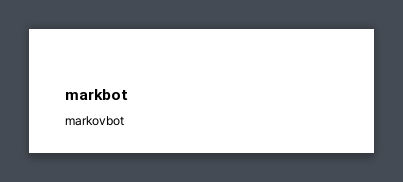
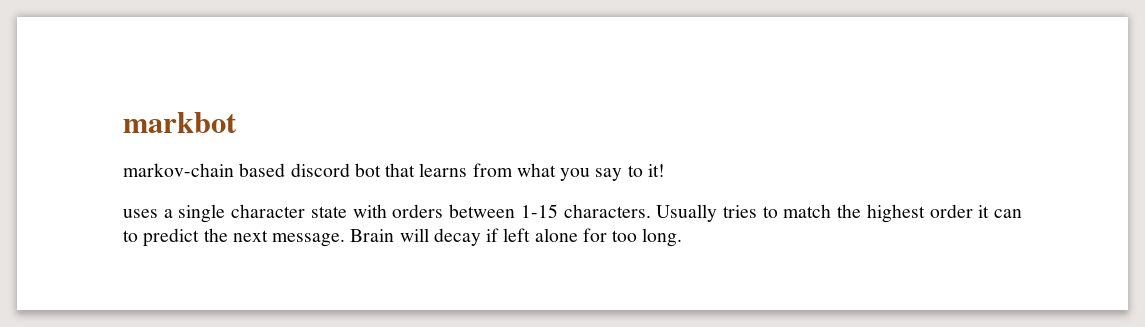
- markovbot
+ markov-chain based discord bot that learns from what you say to it!
+ uses a single character state with orders between 1-15 characters. Usually tries to match the highest order it can to predict the next message. Brain will decay if left alone for too long.

